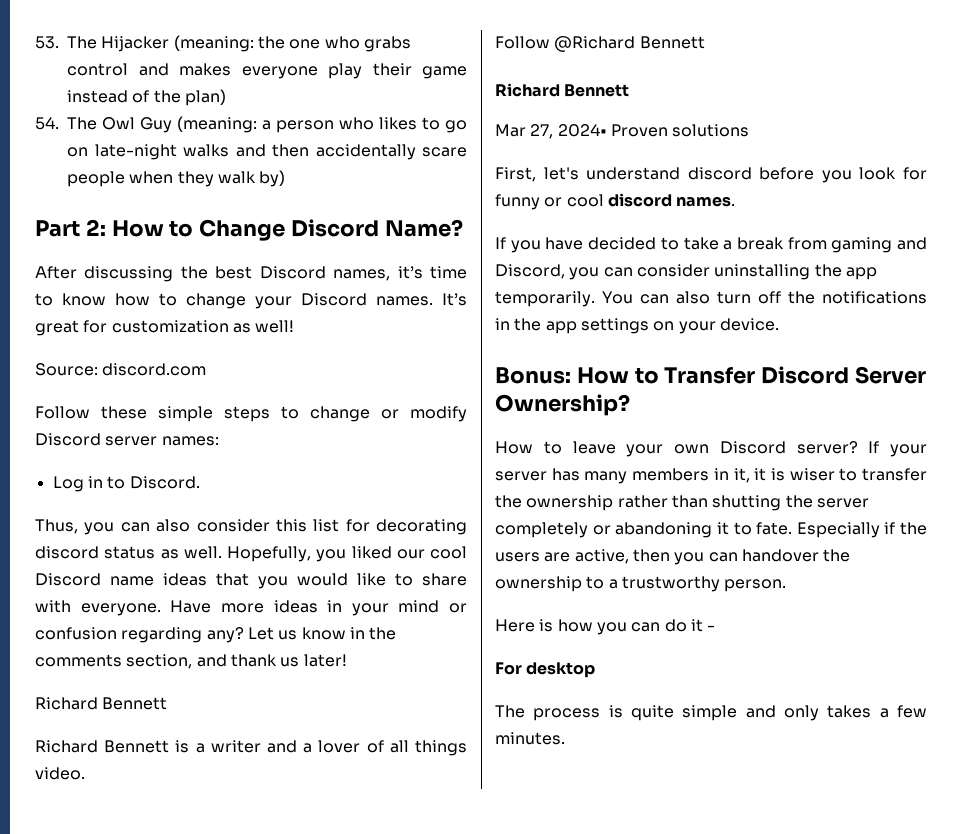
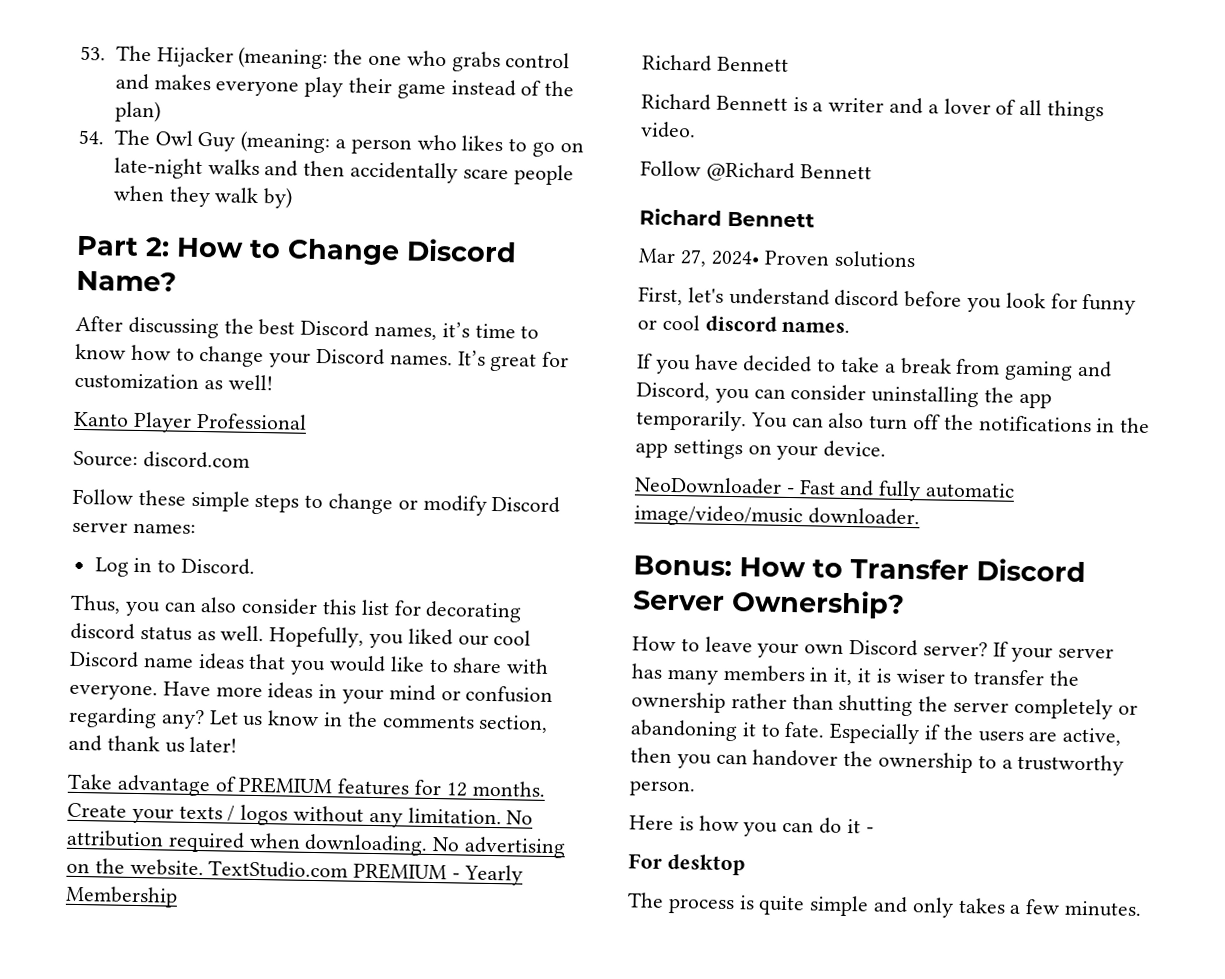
+ Kanto Player Professional
+ Take advantage of PREMIUM features for 12 months. Create your texts / logos without any limitation. No attribution required when downloading. No advertising on the website. TextStudio.com PREMIUM - Yearly Membership
+ NeoDownloader - Fast and fully automatic image/video/music downloader.

